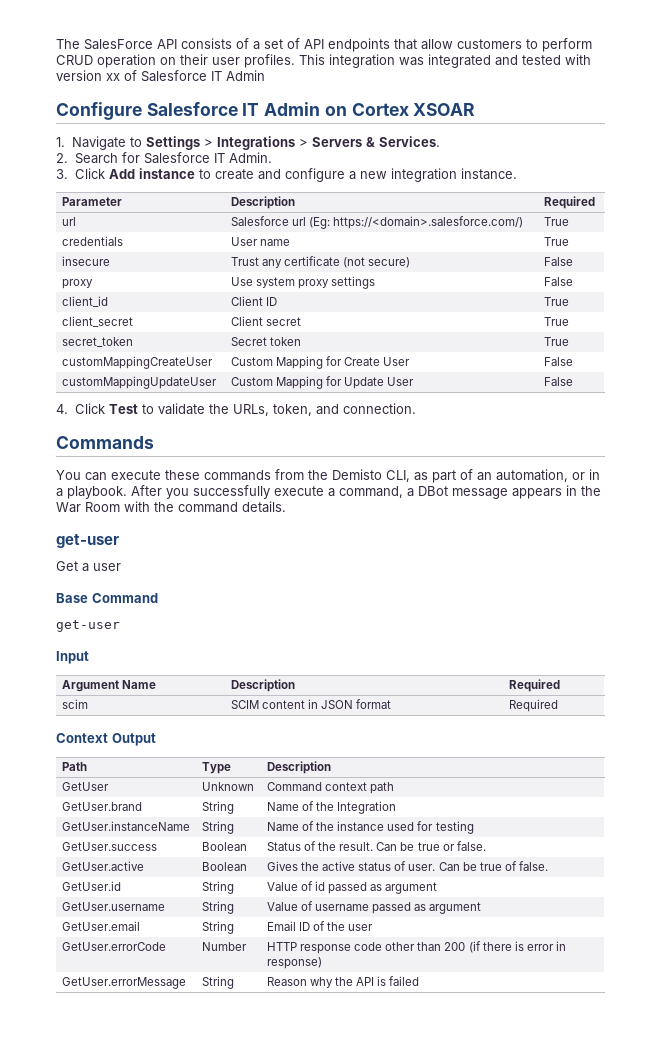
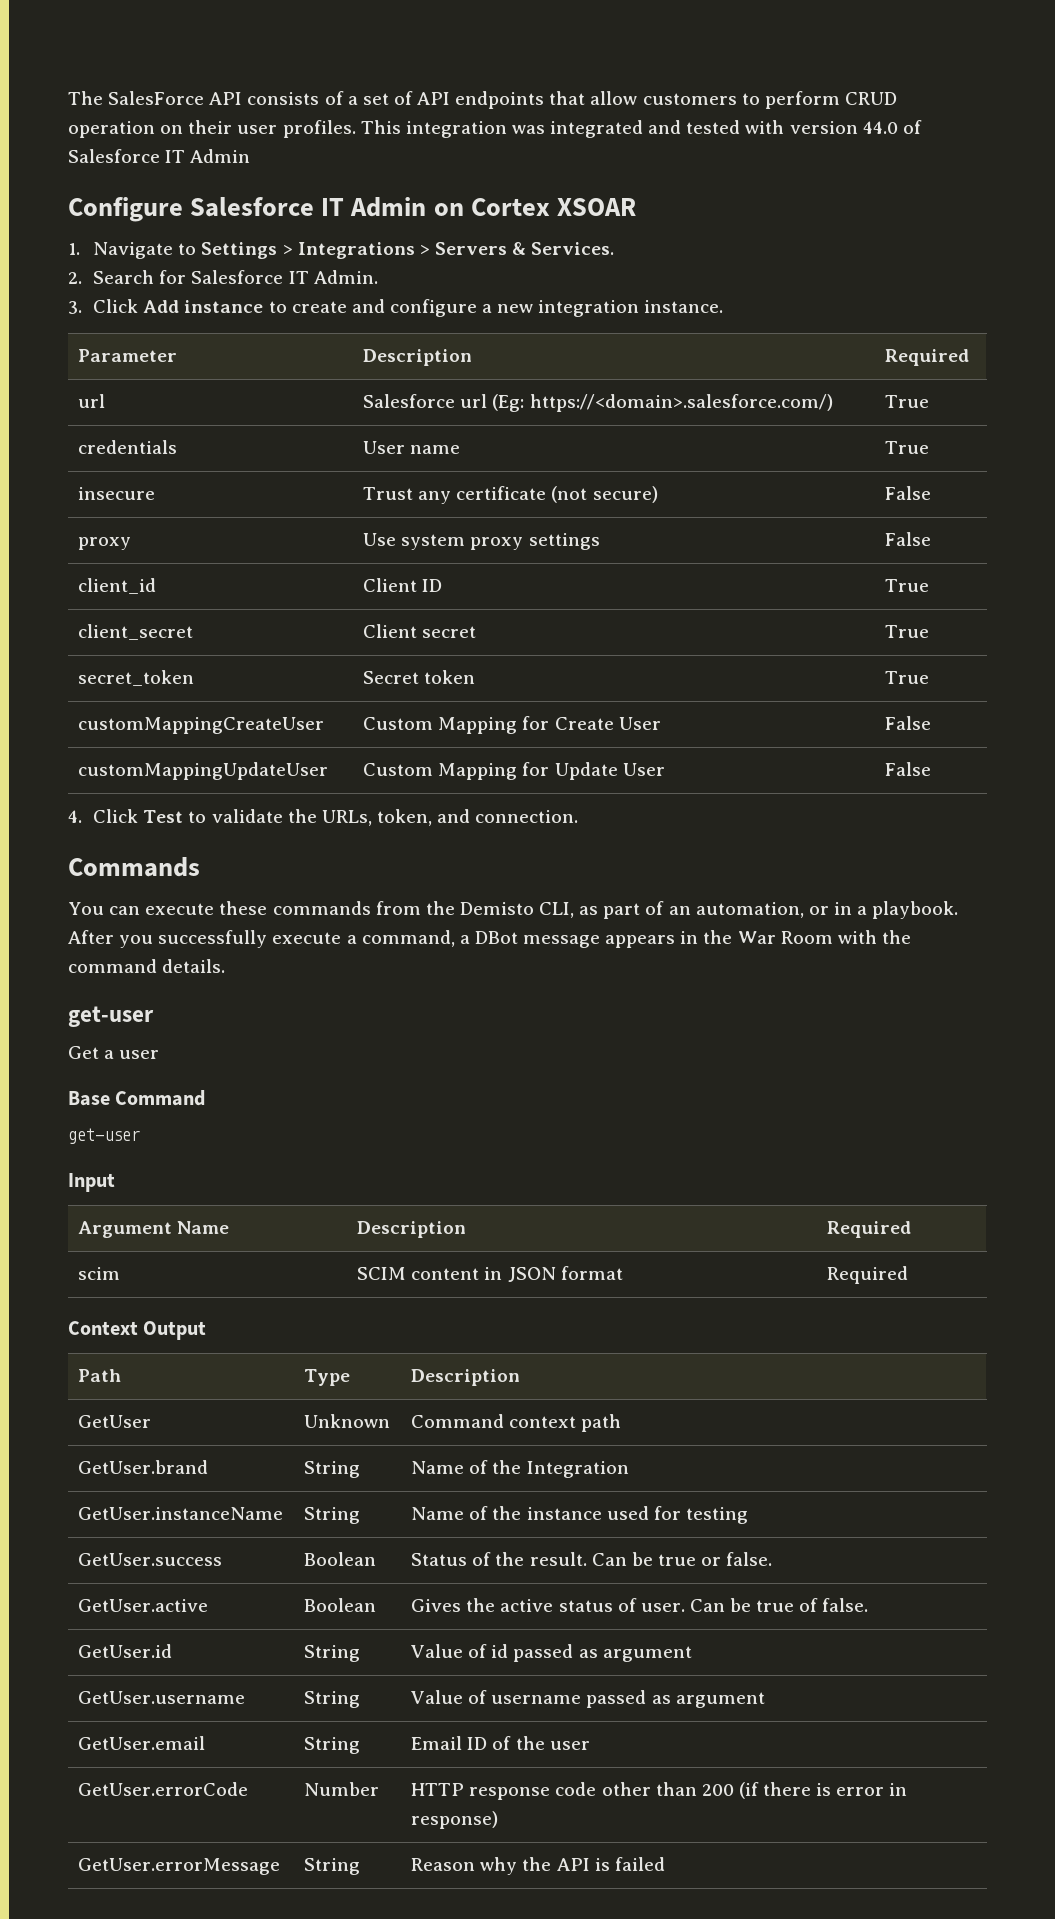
- This integration was integrated and tested with version xx of Salesforce IT Admin
+ This integration was integrated and tested with version 44.0 of Salesforce IT Admin

